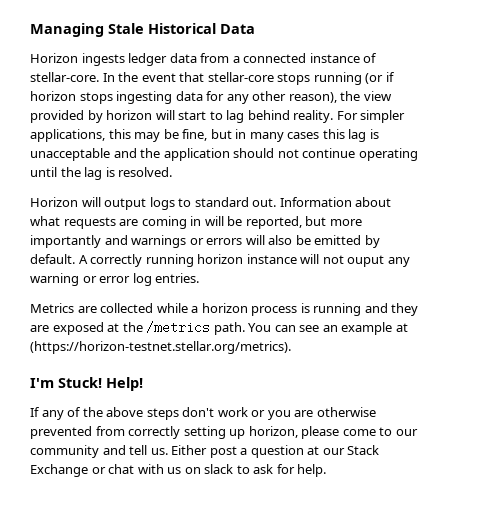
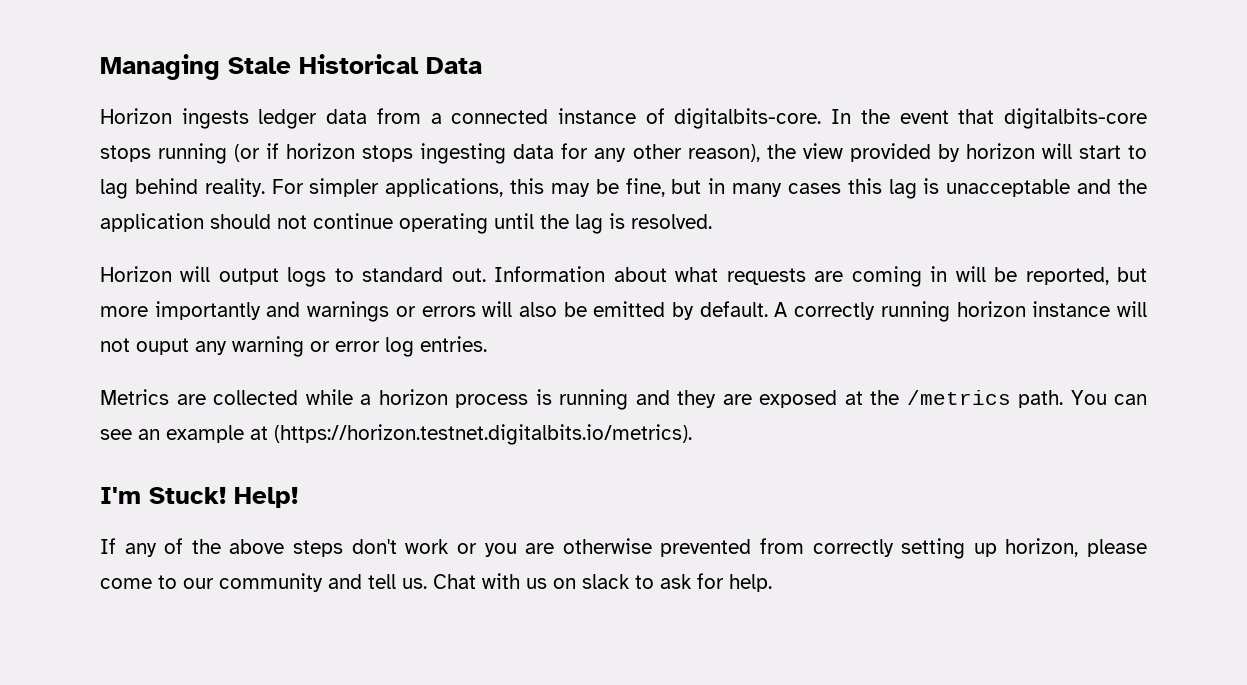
- Horizon ingests ledger data from a connected instance of stellar-core.
+ Horizon ingests ledger data from a connected instance of digitalbits-core.
- In the event that stellar-core stops running (or if horizon stops ingesting data for any other reason), the view provided by horizon will start to lag behind reality.
+ In the event that digitalbits-core stops running (or if horizon stops ingesting data for any other reason), the view provided by horizon will start to lag behind reality.
- You can see an example at (https://horizon-testnet.stellar.org/metrics).
+ You can see an example at (https://horizon.testnet.digitalbits.io/metrics).
- Either post a question at our Stack Exchange or chat with us on slack to ask for help.
+ Chat with us on slack to ask for help.

